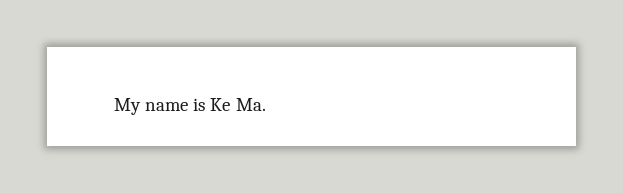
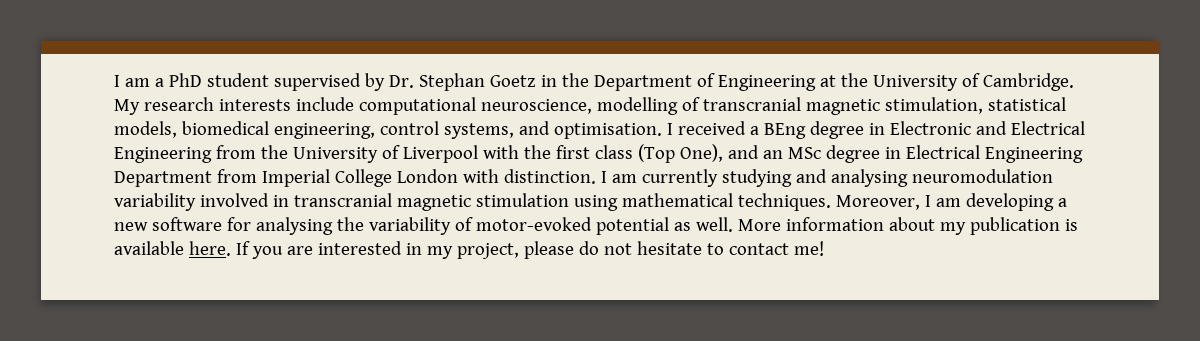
- My name is Ke Ma.
+ I am a PhD student supervised by Dr. Stephan Goetz in the Department of Engineering at the University of Cambridge. My research interests include computational neuroscience, modelling of transcranial magnetic stimulation, statistical models, biomedical engineering, control systems, and optimisation. I received a BEng degree in Electronic and Electrical Engineering from the University of Liverpool with the first class (Top One), and an MSc degree in Electrical Engineering Department from Imperial College London with distinction. I am currently studying and analysing neuromodulation variability involved in transcranial magnetic stimulation using mathematical techniques. Moreover, I am developing a new software for analysing the variability of motor-evoked potential as well. More information about my publication is available here. If you are interested in my project, please do not hesitate to contact me!

